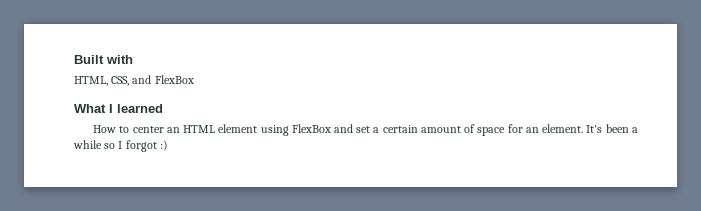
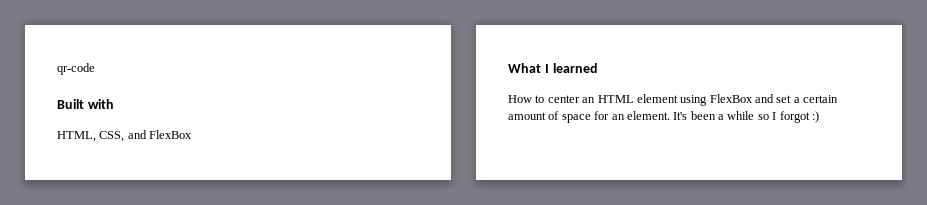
+ qr-code

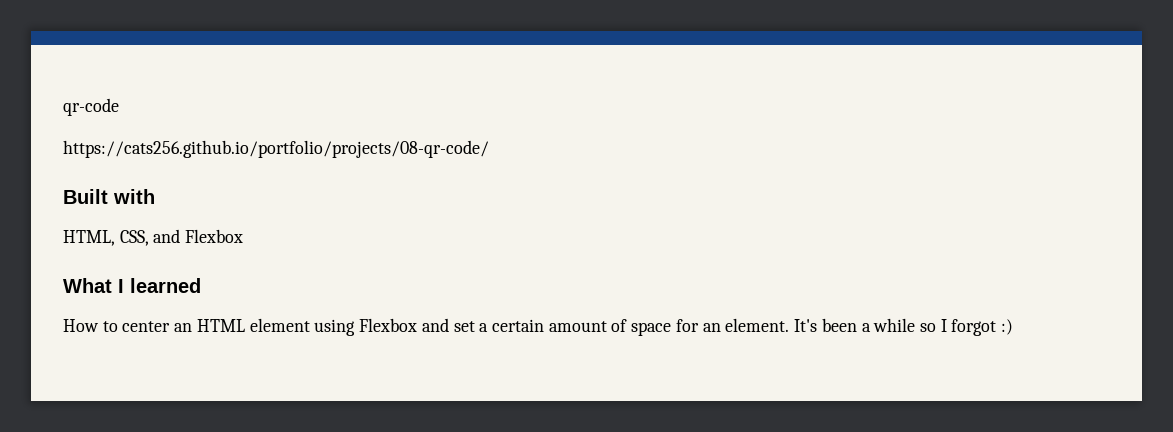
+ https://cats256.github.io/portfolio/projects/08-qr-code/
- HTML, CSS, and FlexBox
+ HTML, CSS, and Flexbox
- How to center an HTML element using FlexBox and set a certain amount of space for an element.
+ How to center an HTML element using Flexbox and set a certain amount of space for an element.

